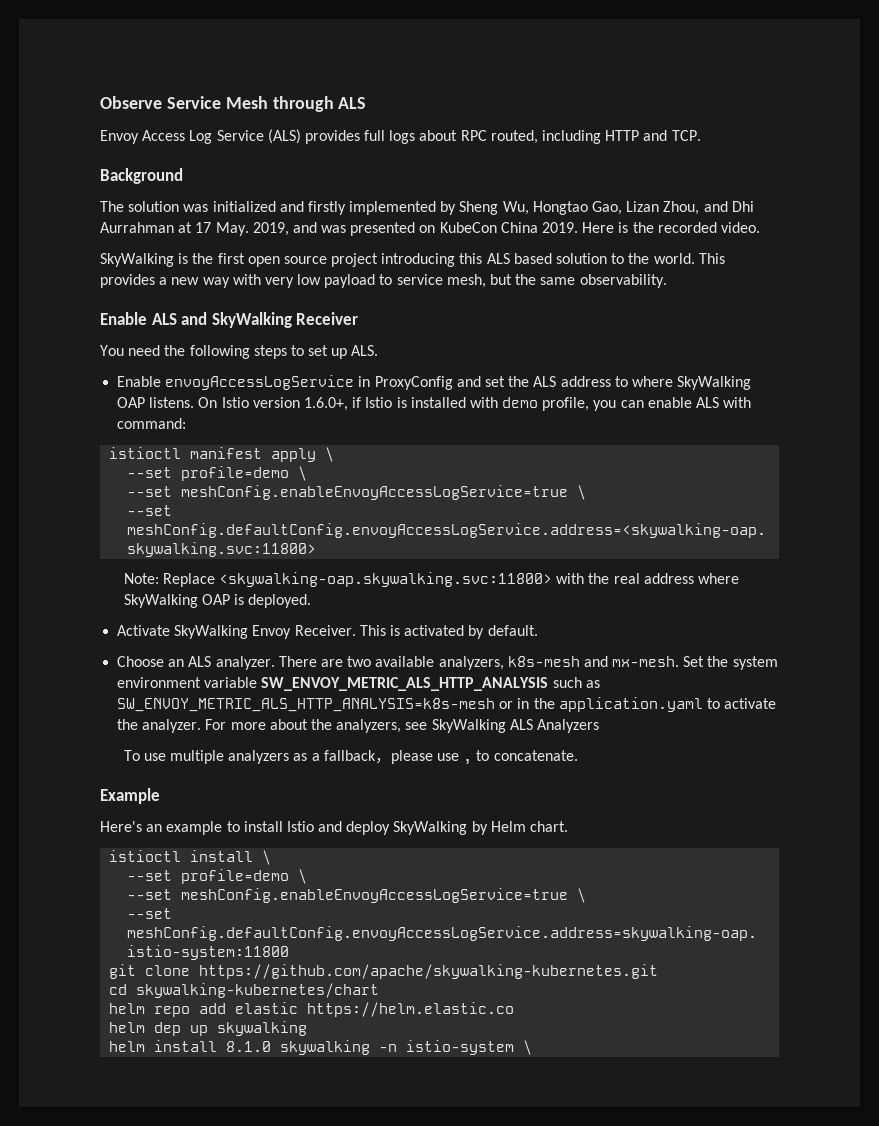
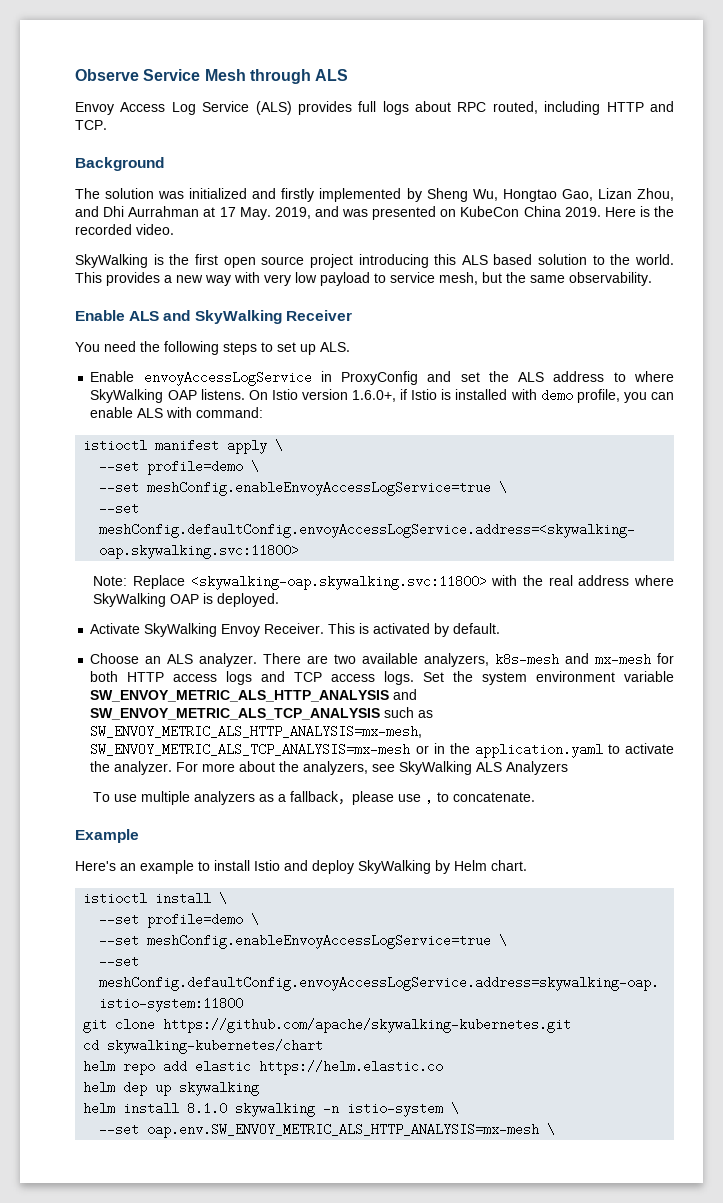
- There are two available analyzers, k8s-mesh and mx-mesh.
+ There are two available analyzers, k8s-mesh and mx-mesh for both HTTP access logs and TCP access logs.
- Set the system environment variable SW_ENVOY_METRIC_ALS_HTTP_ANALYSIS such as SW_ENVOY_METRIC_ALS_HTTP_ANALYSIS=k8s-mesh or in the application.yaml to activate the analyzer.
+ Set the system environment variable SW_ENVOY_METRIC_ALS_HTTP_ANALYSIS and SW_ENVOY_METRIC_ALS_TCP_ANALYSIS such as SW_ENVOY_METRIC_ALS_HTTP_ANALYSIS=mx-mesh, SW_ENVOY_METRIC_ALS_TCP_ANALYSIS=mx-mesh or in the application.yaml to activate the analyzer.
+ --set oap.env.SW_ENVOY_METRIC_ALS_HTTP_ANALYSIS=mx-mesh \

